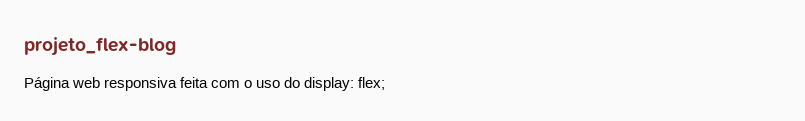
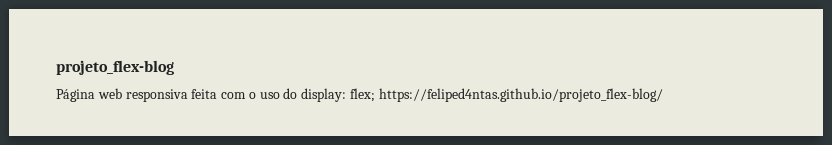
- Página web responsiva feita com o uso do display: flex;
+ Página web responsiva feita com o uso do display: flex; https://feliped4ntas.github.io/projeto_flex-blog/

